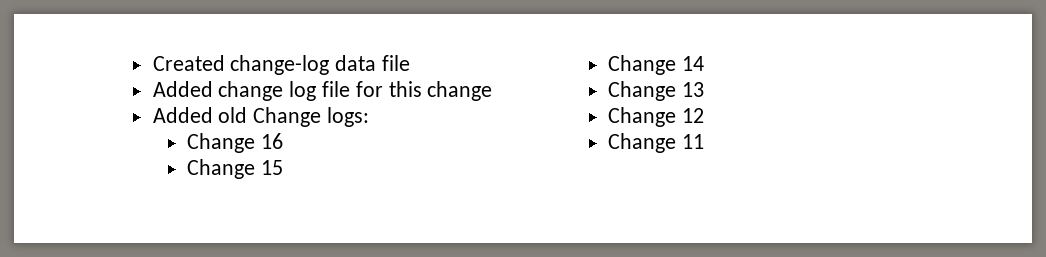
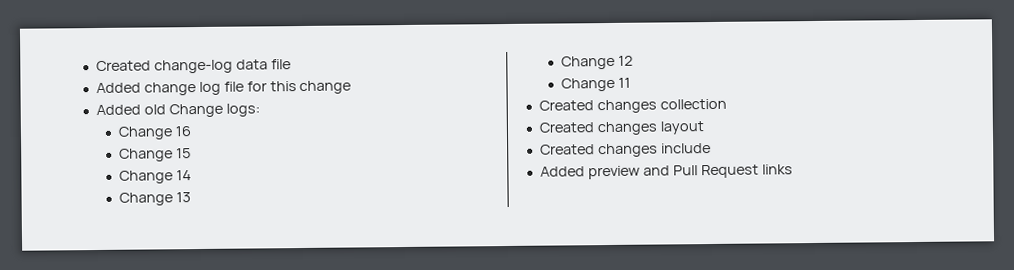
+ Created changes collection
+ Created changes layout
+ Created changes include
+ Added preview and Pull Request links

